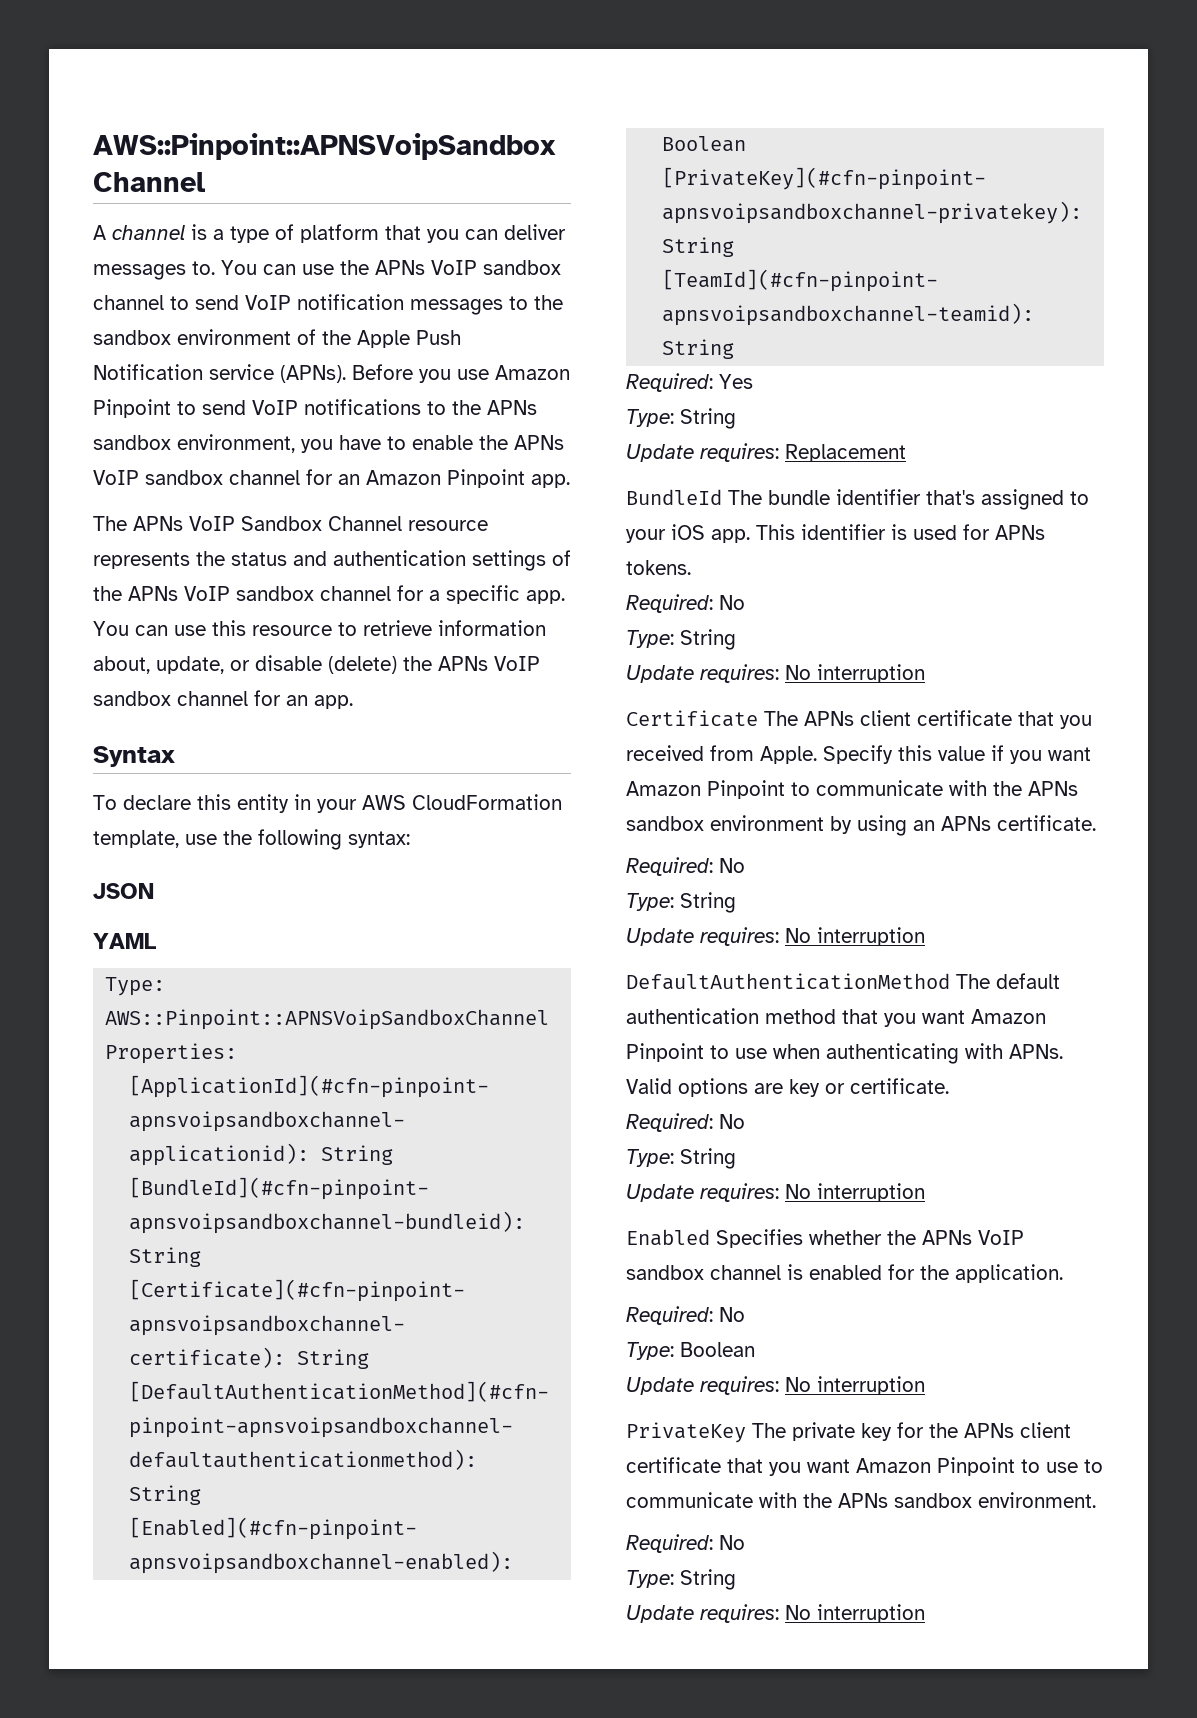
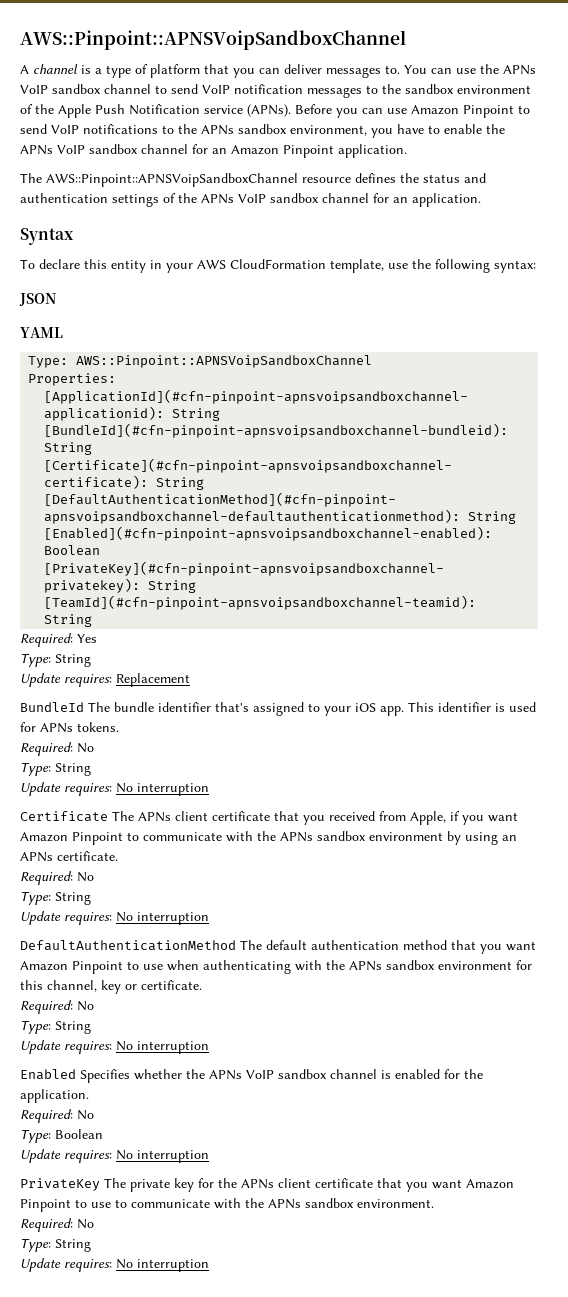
- Before you use Amazon Pinpoint to send VoIP notifications to the APNs sandbox environment, you have to enable the APNs VoIP sandbox channel for an Amazon Pinpoint app.
- The APNs VoIP Sandbox Channel resource represents the status and authentication settings of the APNs VoIP sandbox channel for a specific app. You can use this resource to retrieve information about, update, or disable (delete) the APNs VoIP sandbox channel for an app.
+ Before you can use Amazon Pinpoint to send VoIP notifications to the APNs sandbox environment, you have to enable the APNs VoIP sandbox channel for an Amazon Pinpoint application.
+ The AWS::Pinpoint::APNSVoipSandboxChannel resource defines the status and authentication settings of the APNs VoIP sandbox channel for an application.
- Certificate The APNs client certificate that you received from Apple. Specify this value if you want Amazon Pinpoint to communicate with the APNs sandbox environment by using an APNs certificate.
+ Certificate The APNs client certificate that you received from Apple, if you want Amazon Pinpoint to communicate with the APNs sandbox environment by using an APNs certificate.
- DefaultAuthenticationMethod The default authentication method that you want Amazon Pinpoint to use when authenticating with APNs. Valid options are key or certificate.
+ DefaultAuthenticationMethod The default authentication method that you want Amazon Pinpoint to use when authenticating with the APNs sandbox environment for this channel, key or certificate.

